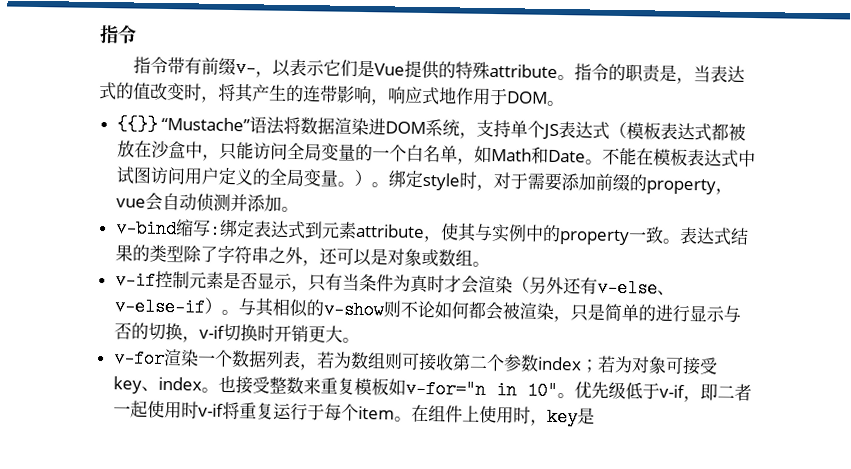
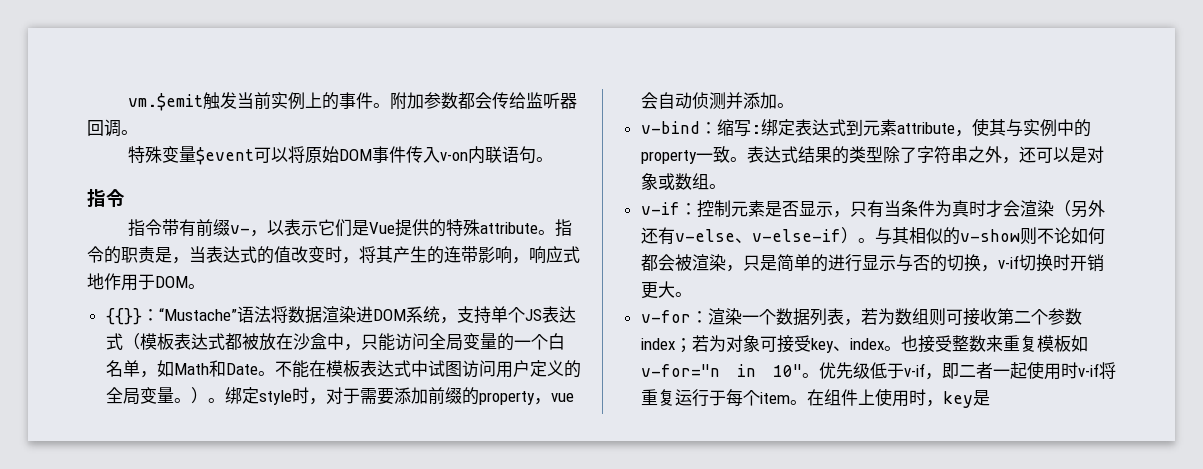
+ vm.$emit触发当前实例上的事件。附加参数都会传给监听器回调。
+ 特殊变量$event可以将原始DOM事件传入v-on内联语句。
- {{}} “Mustache”语法将数据渲染进DOM系统，支持单个JS表达式（模板表达式都被放在沙盒中，只能访问全局变量的一个白名单，如Math和Date。
+ {{}}：“Mustache”语法将数据渲染进DOM系统，支持单个JS表达式（模板表达式都被放在沙盒中，只能访问全局变量的一个白名单，如Math和Date。
- v-bind缩写:绑定表达式到元素attribute，使其与实例中的property一致。
+ v-bind：缩写:绑定表达式到元素attribute，使其与实例中的property一致。
- v-if控制元素是否显示，只有当条件为真时才会渲染（另外还有v-else、v-else-if）。
+ v-if：控制元素是否显示，只有当条件为真时才会渲染（另外还有v-else、v-else-if）。
- v-for渲染一个数据列表，若为数组则可接收第二个参数index；若为对象可接受key、index。
+ v-for：渲染一个数据列表，若为数组则可接收第二个参数index；若为对象可接受key、index。

